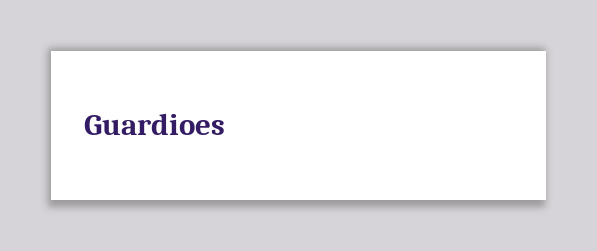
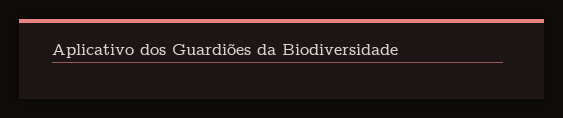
- Guardioes
+ Aplicativo dos Guardiões da Biodiversidade

